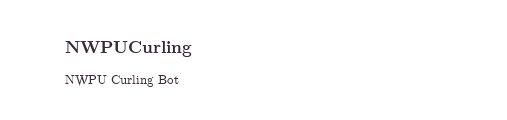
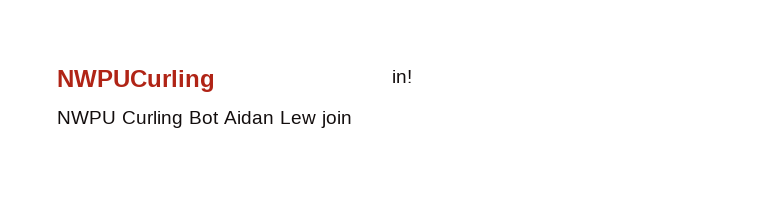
- NWPU Curling Bot
+ NWPU Curling Bot Aidan Lew join in!

